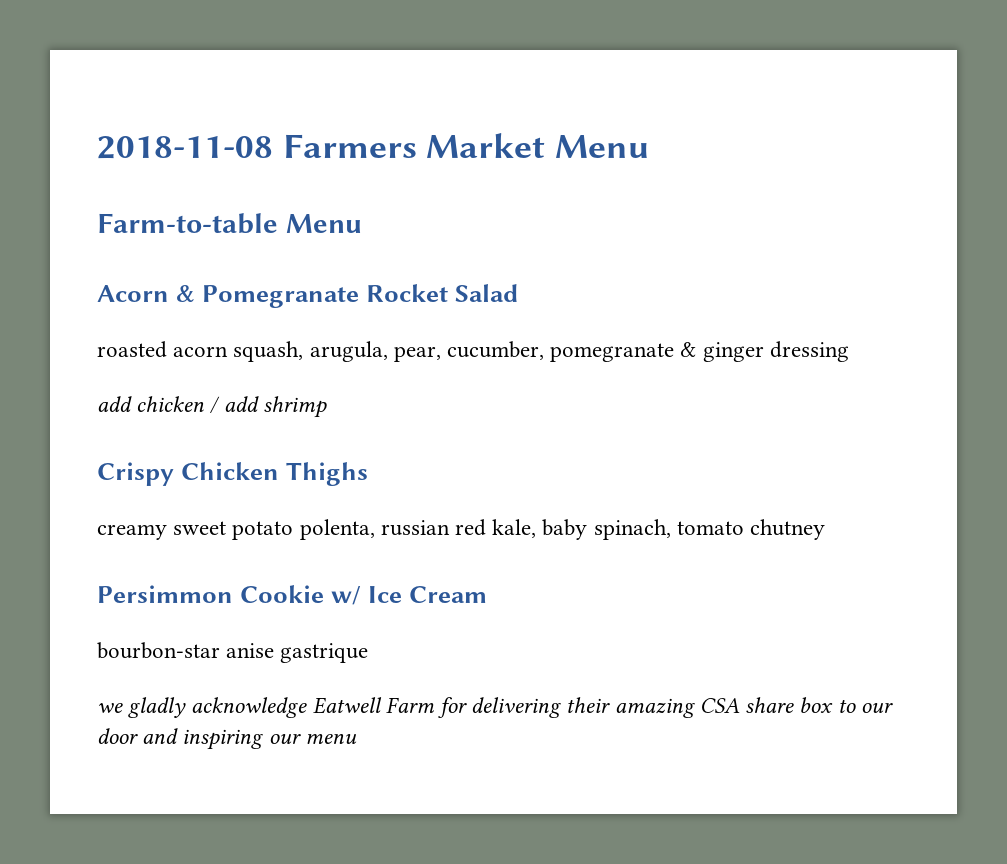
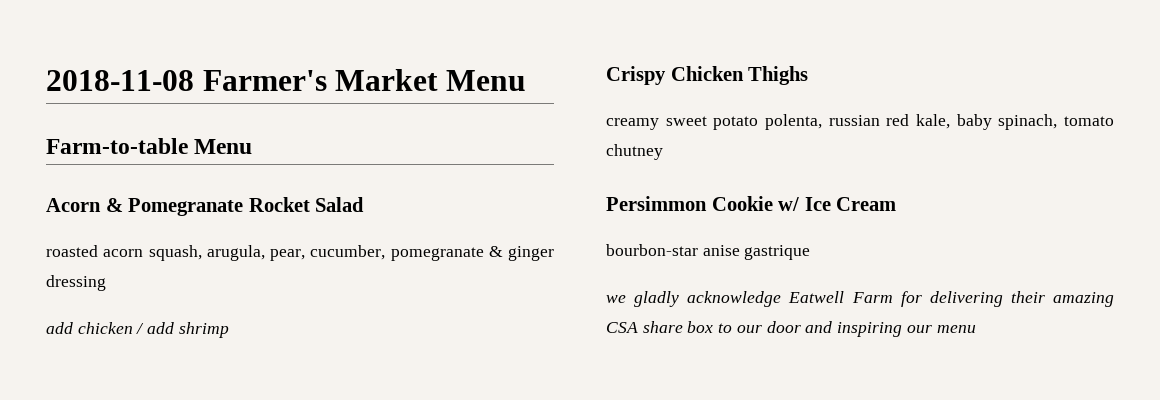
- 2018-11-08 Farmers Market Menu
+ 2018-11-08 Farmer's Market Menu

